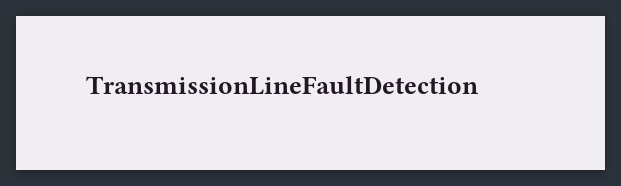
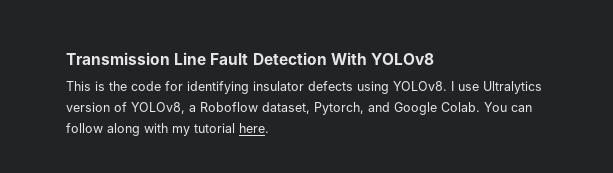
- TransmissionLineFaultDetection
+ Transmission Line Fault Detection With YOLOv8
+ This is the code for identifying insulator defects using YOLOv8. I use Ultralytics version of YOLOv8, a Roboflow dataset, Pytorch, and Google Colab. You can follow along with my tutorial here.

